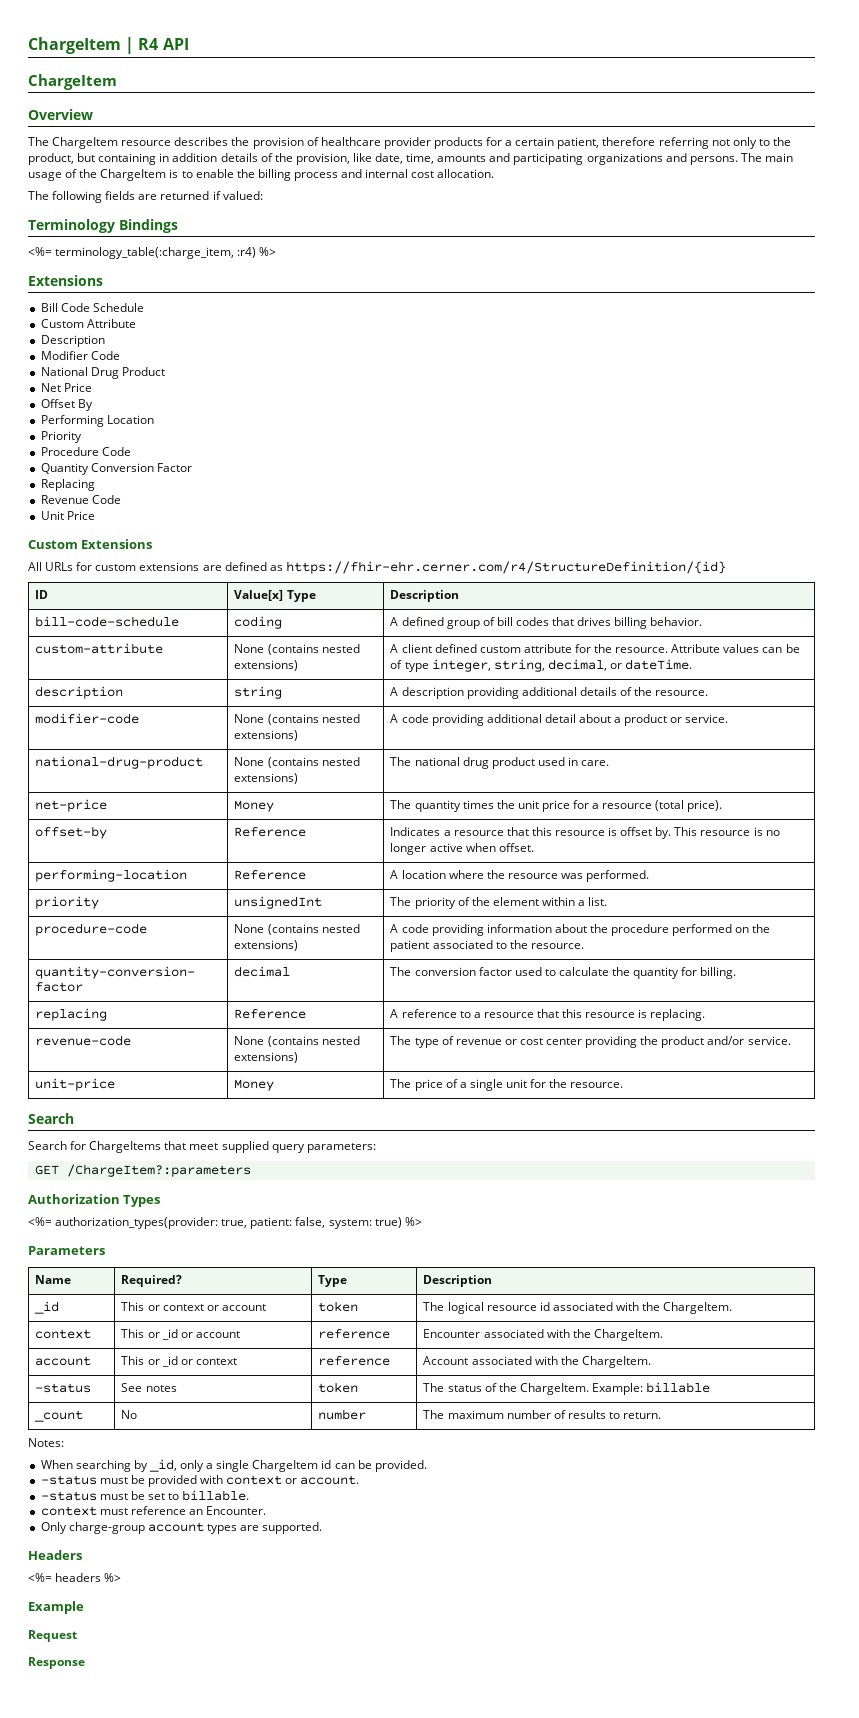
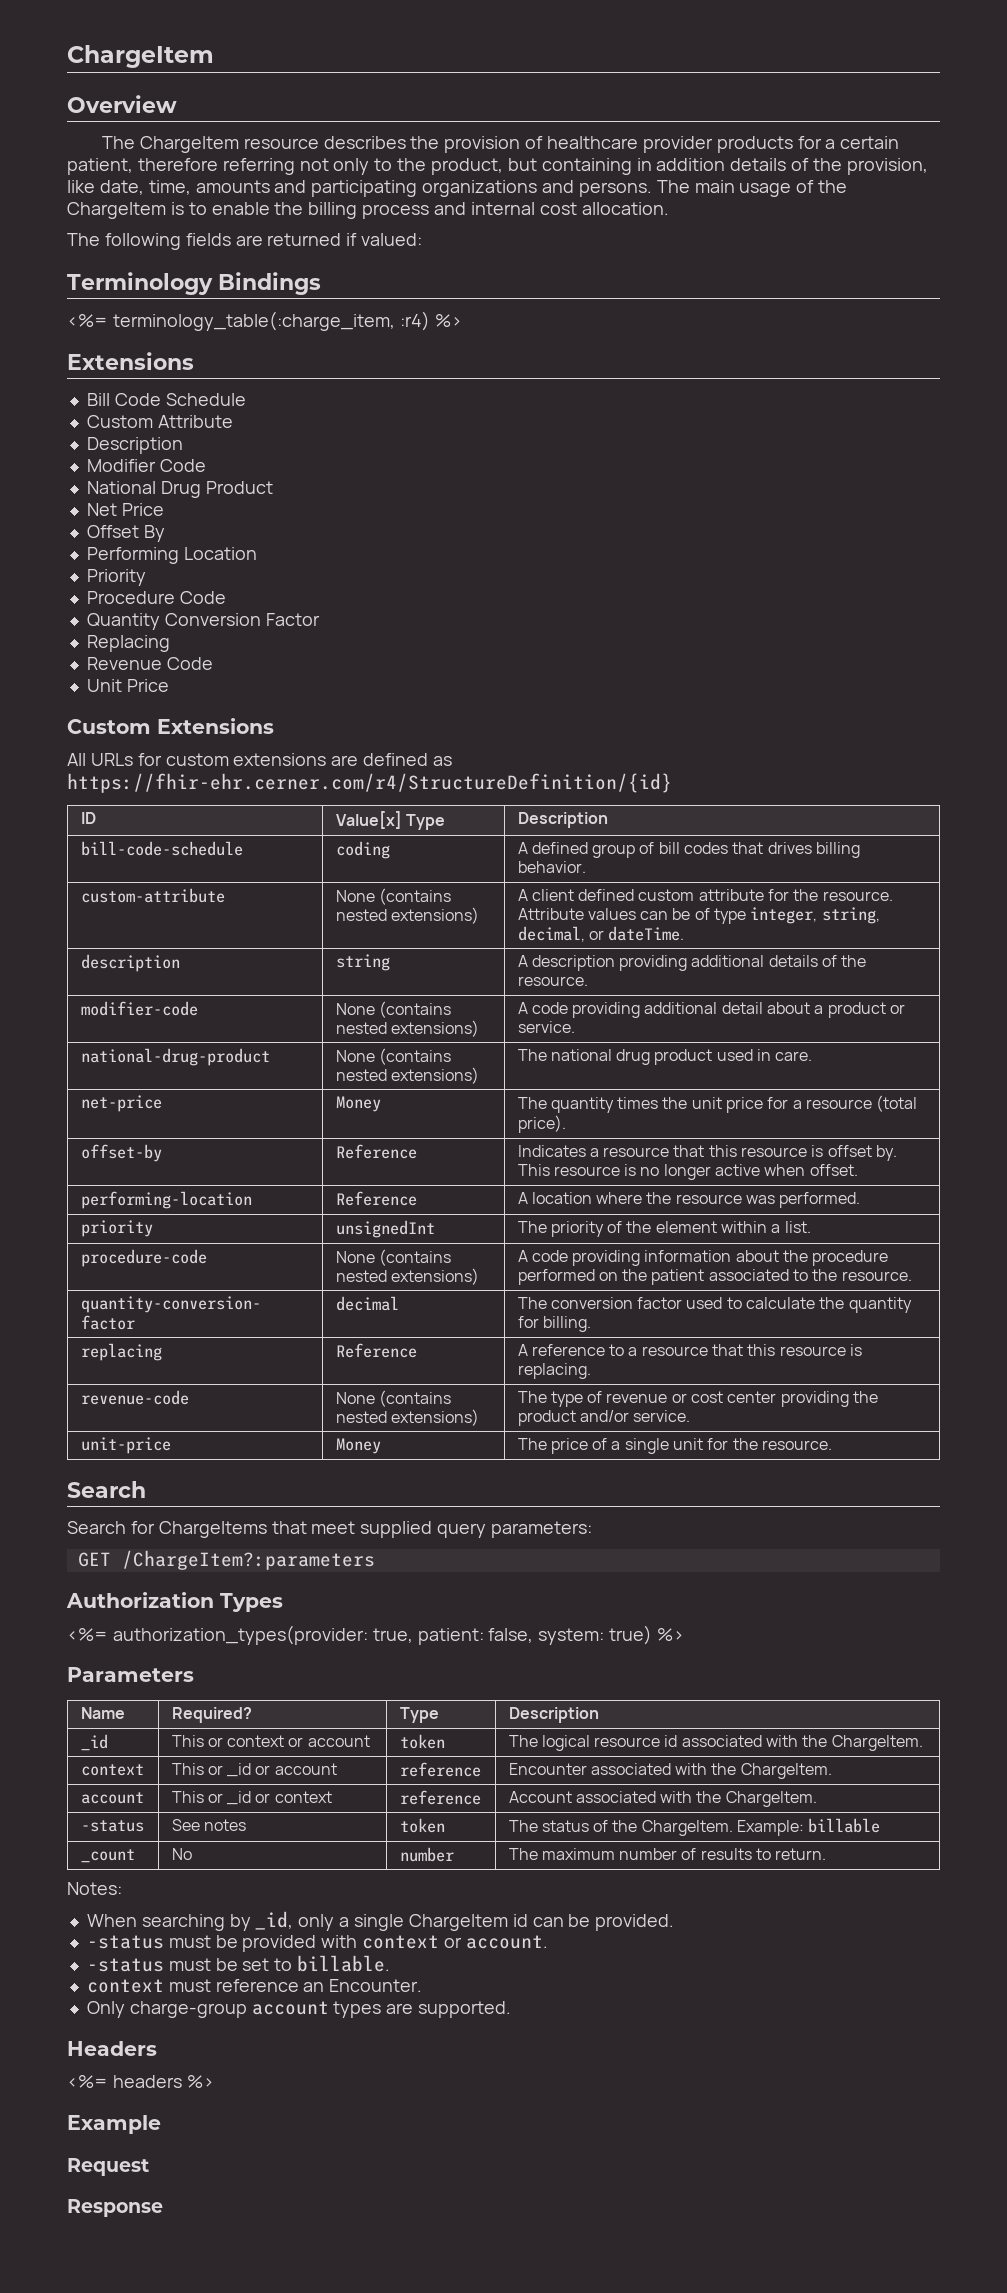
- ChargeItem | R4 API

